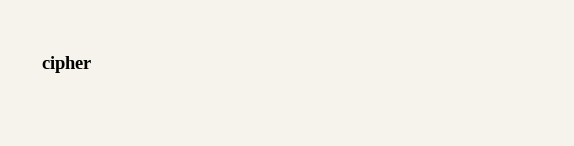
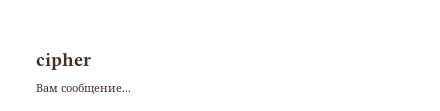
+ Вам сообщение...

